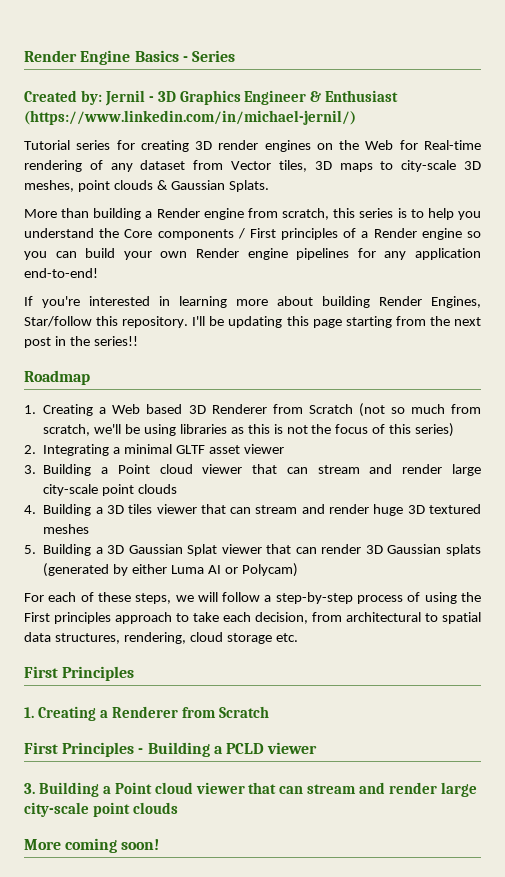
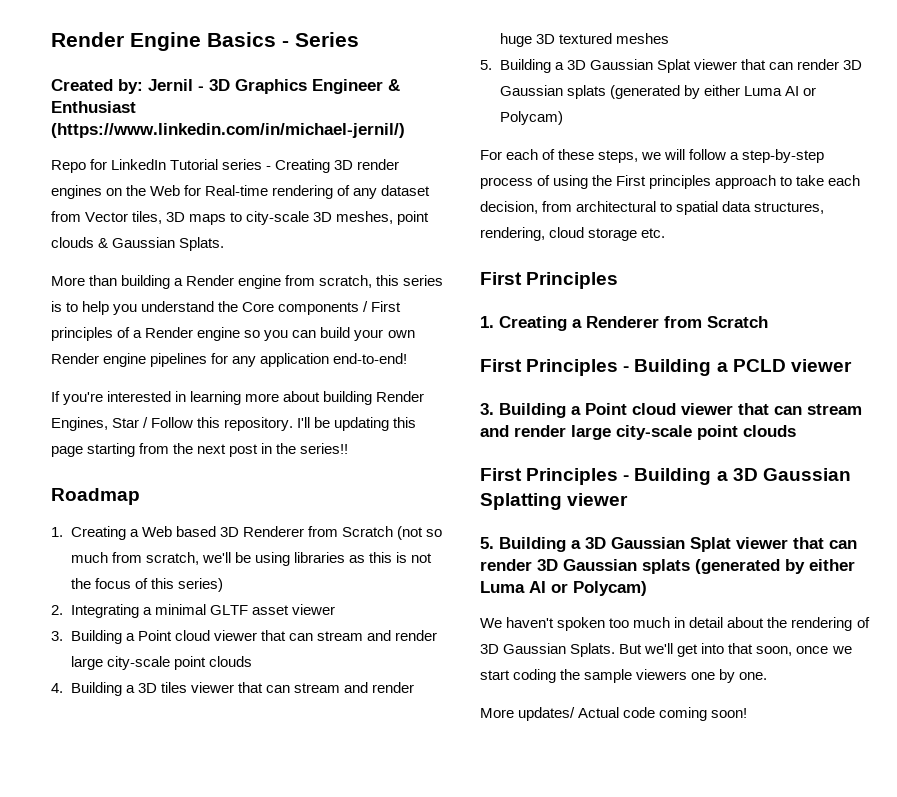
- Tutorial series for creating 3D render engines on the Web for Real-time rendering of any dataset from Vector tiles, 3D maps to city-scale 3D meshes, point clouds & Gaussian Splats.
+ Repo for LinkedIn Tutorial series - Creating 3D render engines on the Web for Real-time rendering of any dataset from Vector tiles, 3D maps to city-scale 3D meshes, point clouds & Gaussian Splats.
- If you're interested in learning more about building Render Engines, Star/follow this repository.
+ If you're interested in learning more about building Render Engines, Star / Follow this repository.
- More coming soon!
+ First Principles - Building a 3D Gaussian Splatting viewer
+ 5. Building a 3D Gaussian Splat viewer that can render 3D Gaussian splats (generated by either Luma AI or Polycam)
+ We haven't spoken too much in detail about the rendering of 3D Gaussian Splats. But we'll get into that soon, once we start coding the sample viewers one by one.
+ More updates/ Actual code coming soon!

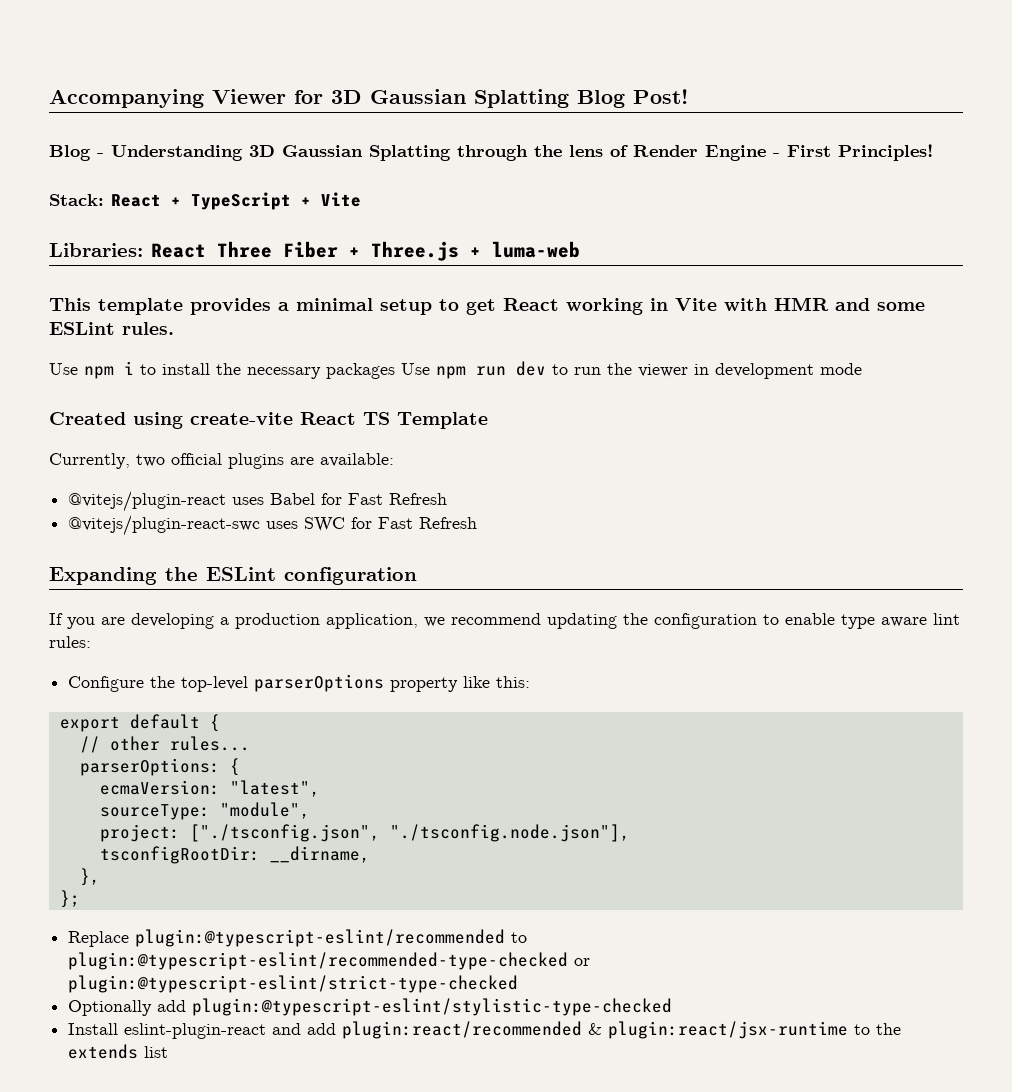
- Render Engine Basics - Series
- Created by: Jernil - 3D Graphics Engineer & Enthusiast (https://www.linkedin.com/in/michael-jernil/)
- Repo for LinkedIn Tutorial series - Creating 3D render engines on the Web for Real-time rendering of any dataset from Vector tiles, 3D maps to city-scale 3D meshes, point clouds & Gaussian Splats.
- More than building a Render engine from scratch, this series is to help you understand the Core components / First principles of a Render engine so you can build your own Render engine pipelines for any application end-to-end!
- If you're interested in learning more about building Render Engines, Star / Follow this repository. I'll be updating this page starting from the next post in the series!!
- Roadmap
- 1. Creating a Web based 3D Renderer from Scratch (not so much from scratch, we'll be using libraries as this is not the focus of this series)
- 2. Integrating a minimal GLTF asset viewer
- 3. Building a Point cloud viewer that can stream and render large city-scale point clouds
- 4. Building a 3D tiles viewer that can stream and render huge 3D textured meshes
- 5. Building a 3D Gaussian Splat viewer that can render 3D Gaussian splats (generated by either Luma AI or Polycam)
- For each of these steps, we will follow a step-by-step process of using the First principles approach to take each decision, from architectural to spatial data structures, rendering, cloud storage etc.
- First Principles
- 1. Creating a Renderer from Scratch
- First Principles - Building a PCLD viewer
- 3. Building a Point cloud viewer that can stream and render large city-scale point clouds
- First Principles - Building a 3D Gaussian Splatting viewer
- 5. Building a 3D Gaussian Splat viewer that can render 3D Gaussian splats (generated by either Luma AI or Polycam)
- We haven't spoken too much in detail about the rendering of 3D Gaussian Splats. But we'll get into that soon, once we start coding the sample viewers one by one.
- More updates/ Actual code coming soon!
+ Accompanying Viewer for 3D Gaussian Splatting Blog Post!
+ Blog - Understanding 3D Gaussian Splatting through the lens of Render Engine - First Principles!
+ Stack: React + TypeScript + Vite
+ Libraries: React Three Fiber + Three.js + luma-web
+ This template provides a minimal setup to get React working in Vite with HMR and some ESLint rules.
+ Use npm i to install the necessary packages Use npm run dev to run the viewer in development mode
+ Created using create-vite React TS Template
+ Currently, two official plugins are available:
+ @vitejs/plugin-react uses Babel for Fast Refresh
+ @vitejs/plugin-react-swc uses SWC for Fast Refresh
+ Expanding the ESLint configuration
+ If you are developing a production application, we recommend updating the configuration to enable type aware lint rules:
+ Configure the top-level parserOptions property like this:
+ export default {
+ // other rules...
+ parserOptions: {
+ ecmaVersion: "latest",
+ sourceType: "module",
+ project: ["./tsconfig.json", "./tsconfig.node.json"],
+ tsconfigRootDir: __dirname,
+ },
+ };
+ Replace plugin:@typescript-eslint/recommended to plugin:@typescript-eslint/recommended-type-checked or plugin:@typescript-eslint/strict-type-checked
+ Optionally add plugin:@typescript-eslint/stylistic-type-checked
+ Install eslint-plugin-react and add plugin:react/recommended & plugin:react/jsx-runtime to the extends list

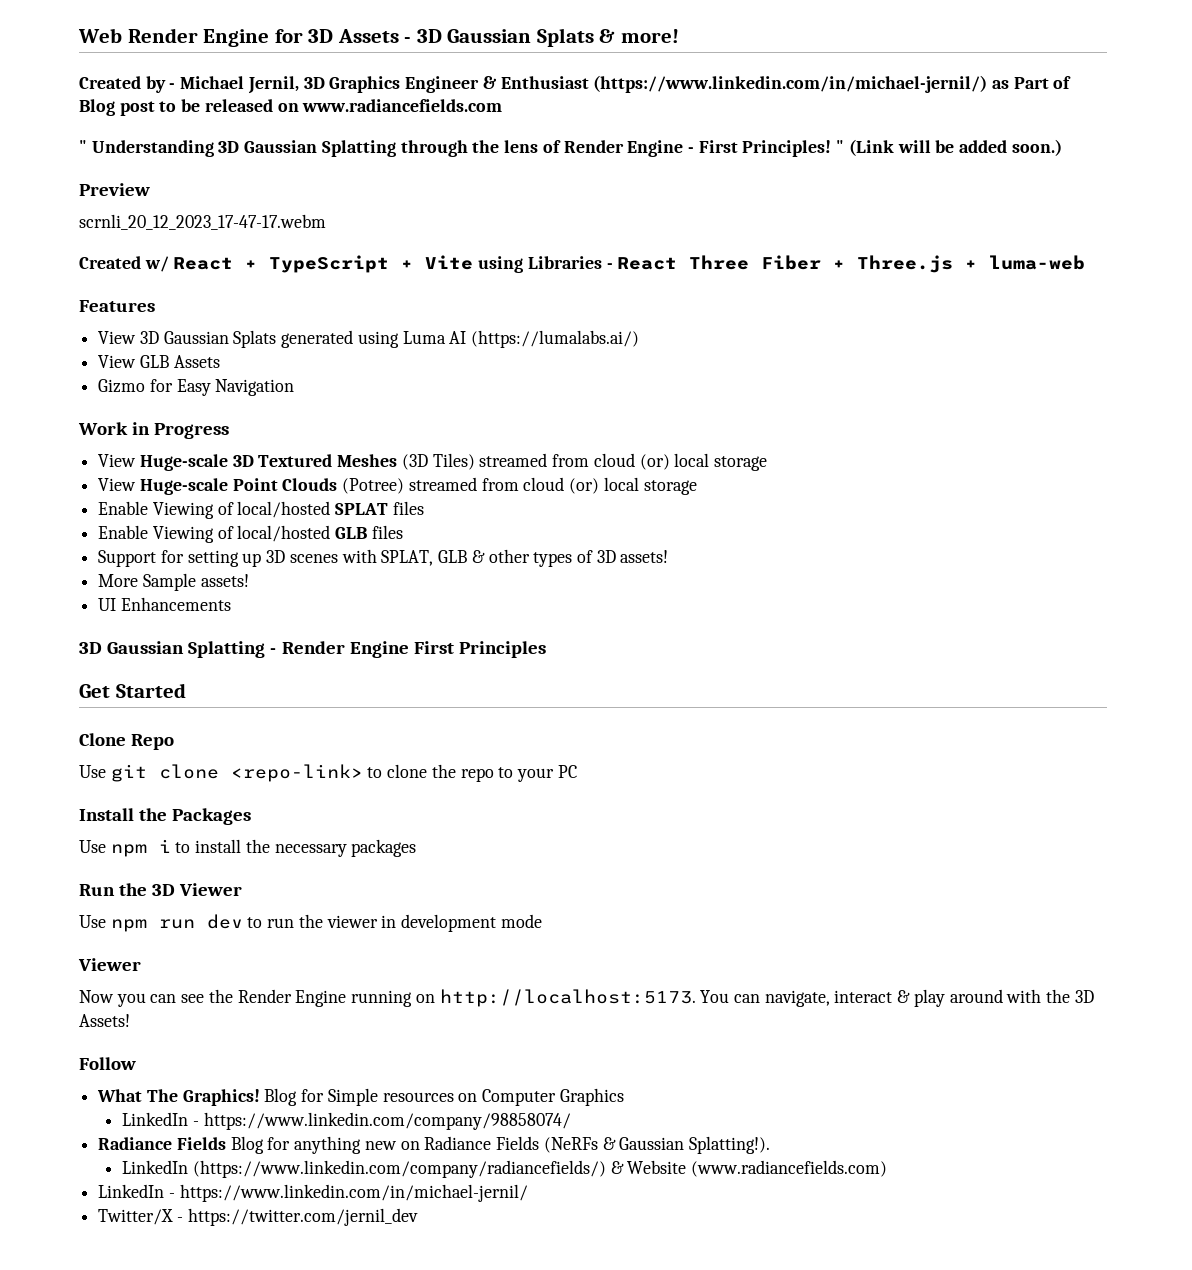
- Accompanying Viewer for 3D Gaussian Splatting Blog Post!
- Blog - Understanding 3D Gaussian Splatting through the lens of Render Engine - First Principles!
- Stack: React + TypeScript + Vite
- Libraries: React Three Fiber + Three.js + luma-web
+ Web Render Engine for 3D Assets - 3D Gaussian Splats & more!
+ Created by - Michael Jernil, 3D Graphics Engineer & Enthusiast (https://www.linkedin.com/in/michael-jernil/) as Part of Blog post to be released on www.radiancefields.com
+ " Understanding 3D Gaussian Splatting through the lens of Render Engine - First Principles! " (Link will be added soon.)
+ Preview
+ scrnli_20_12_2023_17-47-17.webm
+ Created w/ React + TypeScript + Vite using Libraries - React Three Fiber + Three.js + luma-web
- This template provides a minimal setup to get React working in Vite with HMR and some ESLint rules.
+ Features
+ View 3D Gaussian Splats generated using Luma AI (https://lumalabs.ai/)
+ View GLB Assets
+ Gizmo for Easy Navigation
+ Work in Progress
+ View Huge-scale 3D Textured Meshes (3D Tiles) streamed from cloud (or) local storage
+ View Huge-scale Point Clouds (Potree) streamed from cloud (or) local storage
+ Enable Viewing of local/hosted SPLAT files
+ Enable Viewing of local/hosted GLB files
+ Support for setting up 3D scenes with SPLAT, GLB & other types of 3D assets!
+ More Sample assets!
+ UI Enhancements
+ 3D Gaussian Splatting - Render Engine First Principles
+ Get Started
+ Clone Repo
+ Use git clone <repo-link> to clone the repo to your PC
+ Install the Packages
- Use npm i to install the necessary packages Use npm run dev to run the viewer in development mode
- Created using create-vite React TS Template
- Currently, two official plugins are available:
- @vitejs/plugin-react uses Babel for Fast Refresh
- @vitejs/plugin-react-swc uses SWC for Fast Refresh
- Expanding the ESLint configuration
- If you are developing a production application, we recommend updating the configuration to enable type aware lint rules:
- Configure the top-level parserOptions property like this:
- export default {
- // other rules...
- parserOptions: {
- ecmaVersion: "latest",
- sourceType: "module",
- project: ["./tsconfig.json", "./tsconfig.node.json"],
- tsconfigRootDir: __dirname,
- },
- };
- Replace plugin:@typescript-eslint/recommended to plugin:@typescript-eslint/recommended-type-checked or plugin:@typescript-eslint/strict-type-checked
- Optionally add plugin:@typescript-eslint/stylistic-type-checked
- Install eslint-plugin-react and add plugin:react/recommended & plugin:react/jsx-runtime to the extends list
+ Use npm i to install the necessary packages
+ Run the 3D Viewer
+ Use npm run dev to run the viewer in development mode
+ Viewer
+ Now you can see the Render Engine running on http://localhost:5173. You can navigate, interact & play around with the 3D Assets!
+ Follow
+ What The Graphics! Blog for Simple resources on Computer Graphics
+ LinkedIn - https://www.linkedin.com/company/98858074/
+ Radiance Fields Blog for anything new on Radiance Fields (NeRFs & Gaussian Splatting!).
+ LinkedIn (https://www.linkedin.com/company/radiancefields/) & Website (www.radiancefields.com)
+ LinkedIn - https://www.linkedin.com/in/michael-jernil/
+ Twitter/X - https://twitter.com/jernil_dev

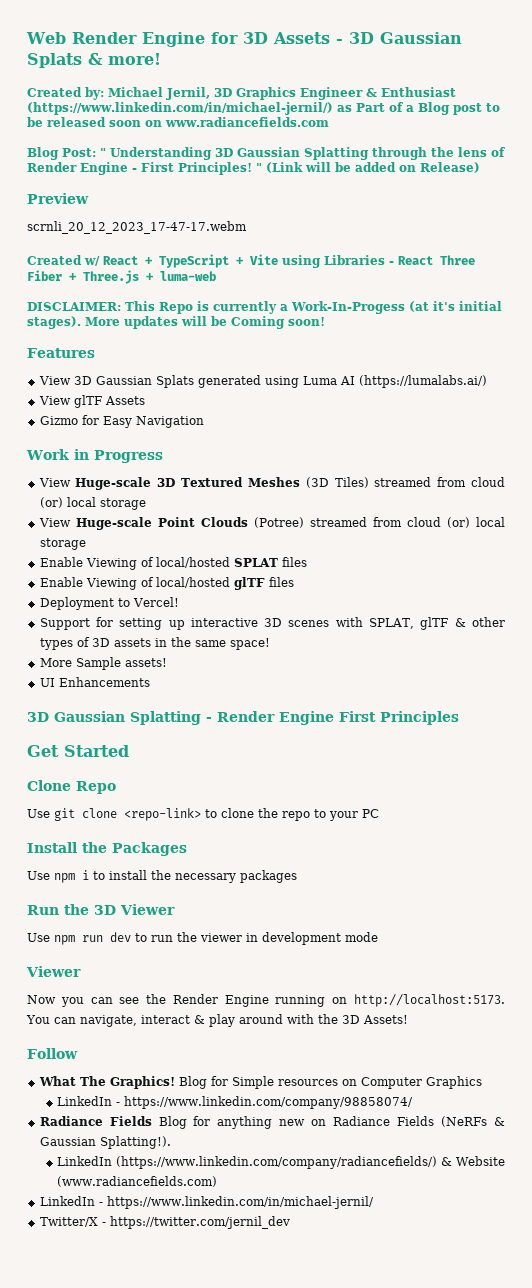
- Created by - Michael Jernil, 3D Graphics Engineer & Enthusiast (https://www.linkedin.com/in/michael-jernil/) as Part of Blog post to be released on www.radiancefields.com
+ Created by: Michael Jernil, 3D Graphics Engineer & Enthusiast (https://www.linkedin.com/in/michael-jernil/) as Part of a Blog post to be released soon on www.radiancefields.com
- " Understanding 3D Gaussian Splatting through the lens of Render Engine - First Principles!
+ Blog Post: " Understanding 3D Gaussian Splatting through the lens of Render Engine - First Principles!
- " (Link will be added soon.)
+ " (Link will be added on Release)
+ DISCLAIMER: This Repo is currently a Work-In-Progess (at it's initial stages). More updates will be Coming soon!
- View GLB Assets
+ View glTF Assets
- Enable Viewing of local/hosted GLB files
+ Enable Viewing of local/hosted glTF files
+ Deployment to Vercel!
- Support for setting up 3D scenes with SPLAT, GLB & other types of 3D assets!
+ Support for setting up interactive 3D scenes with SPLAT, glTF & other types of 3D assets in the same space!

